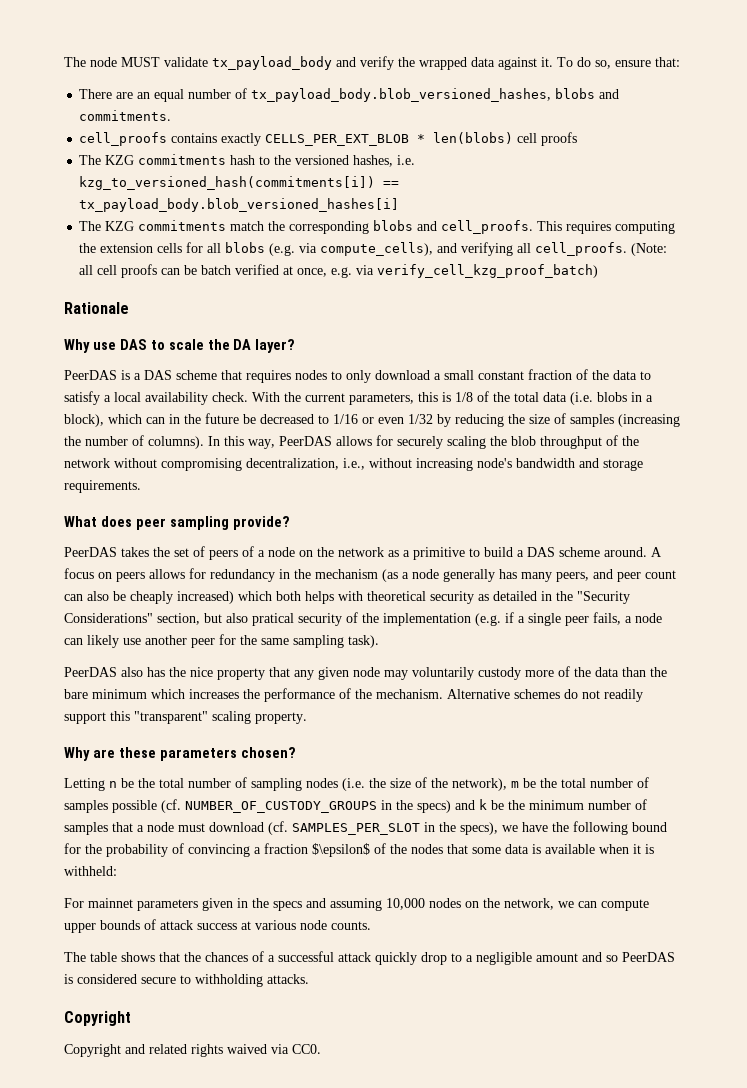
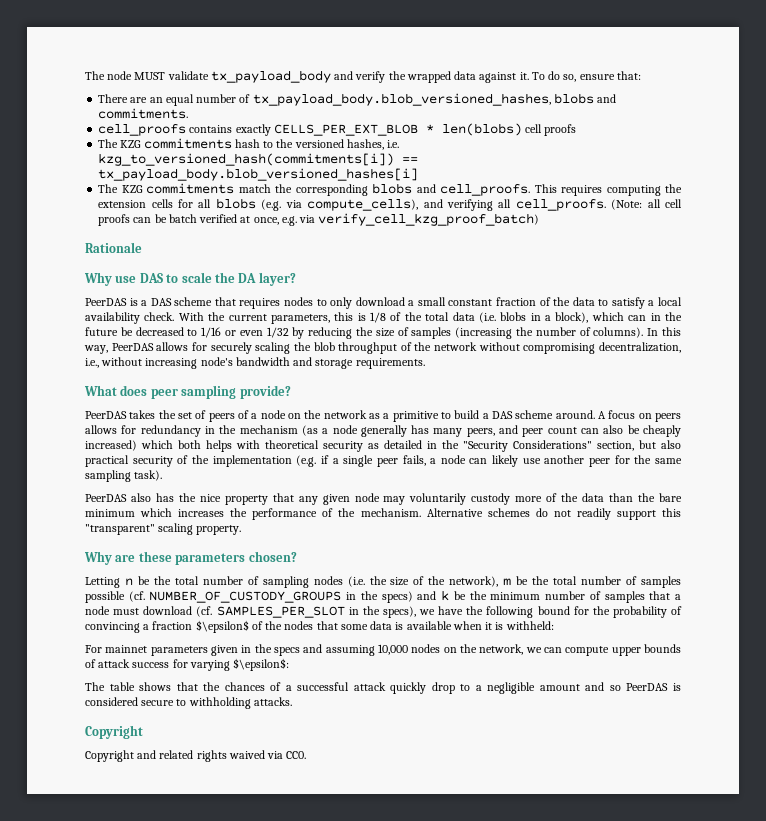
- A focus on peers allows for redundancy in the mechanism (as a node generally has many peers, and peer count can also be cheaply increased) which both helps with theoretical security as detailed in the "Security Considerations" section, but also pratical security of the implementation (e.g. if a single peer fails, a node can likely use another peer for the same sampling task).
+ A focus on peers allows for redundancy in the mechanism (as a node generally has many peers, and peer count can also be cheaply increased) which both helps with theoretical security as detailed in the "Security Considerations" section, but also practical security of the implementation (e.g. if a single peer fails, a node can likely use another peer for the same sampling task).
- For mainnet parameters given in the specs and assuming 10,000 nodes on the network, we can compute upper bounds of attack success at various node counts.
+ For mainnet parameters given in the specs and assuming 10,000 nodes on the network, we can compute upper bounds of attack success for varying $\epsilon$:

